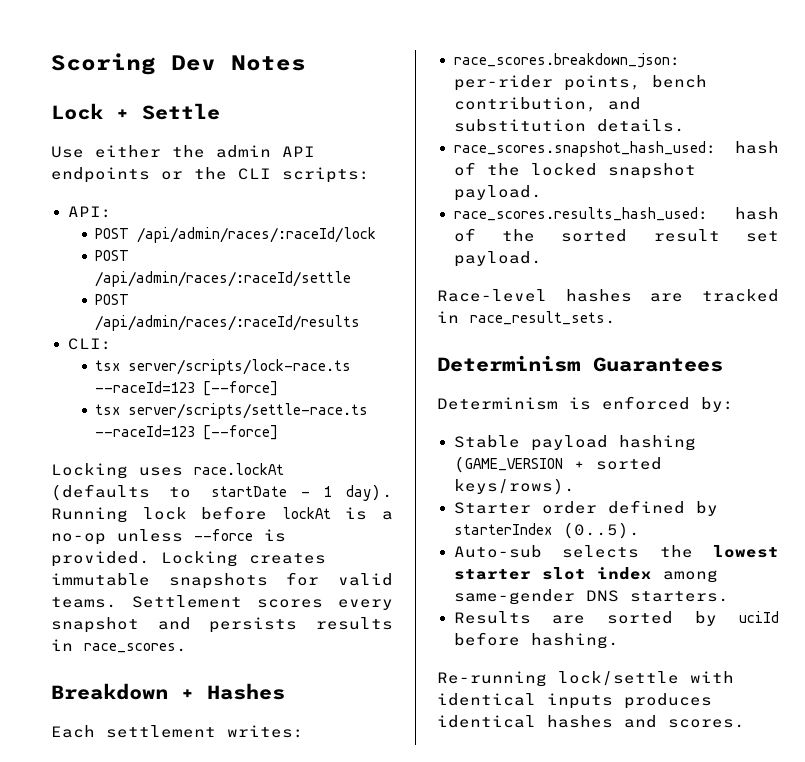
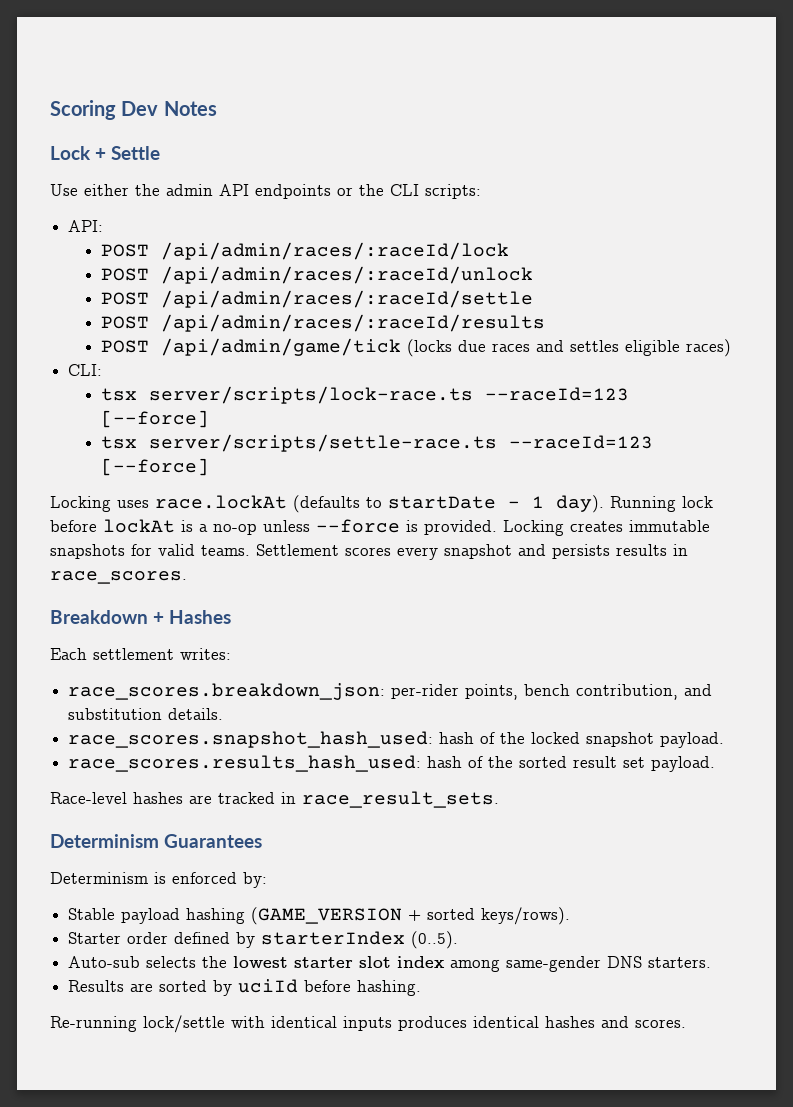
+ POST /api/admin/races/:raceId/unlock
+ POST /api/admin/game/tick (locks due races and settles eligible races)

